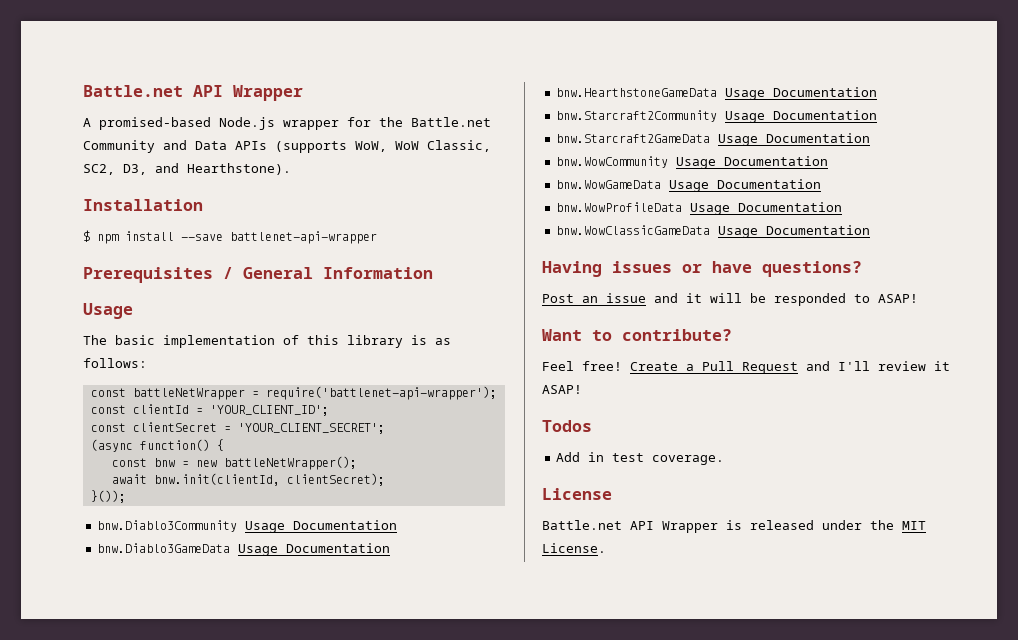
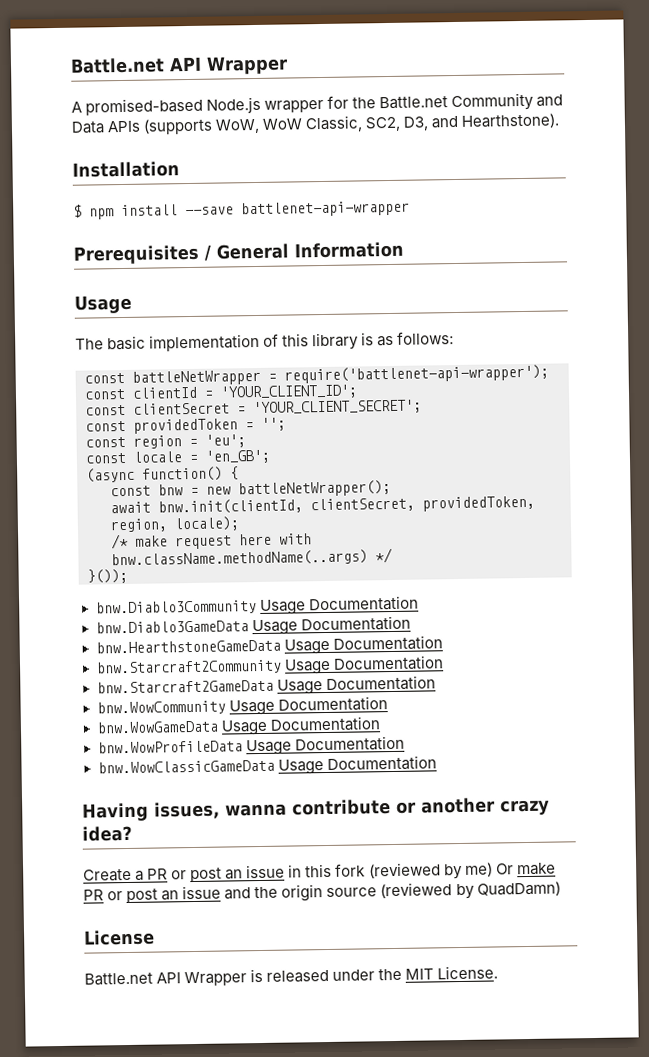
+ const providedToken = '';
+ const region = 'eu';
+ const locale = 'en_GB';
- await bnw.init(clientId, clientSecret);
+ await bnw.init(clientId, clientSecret, providedToken, region, locale);
+ /* make request here with bnw.className.methodName(..args) */
- Having issues or have questions?
- Post an issue and it will be responded to ASAP!
- Want to contribute?
- Feel free! Create a Pull Request and I'll review it ASAP!
- Todos
- Add in test coverage.
+ Having issues, wanna contribute or another crazy idea?
+ Create a PR or post an issue in this fork (reviewed by me) Or make PR or post an issue and the origin source (reviewed by QuadDamn)

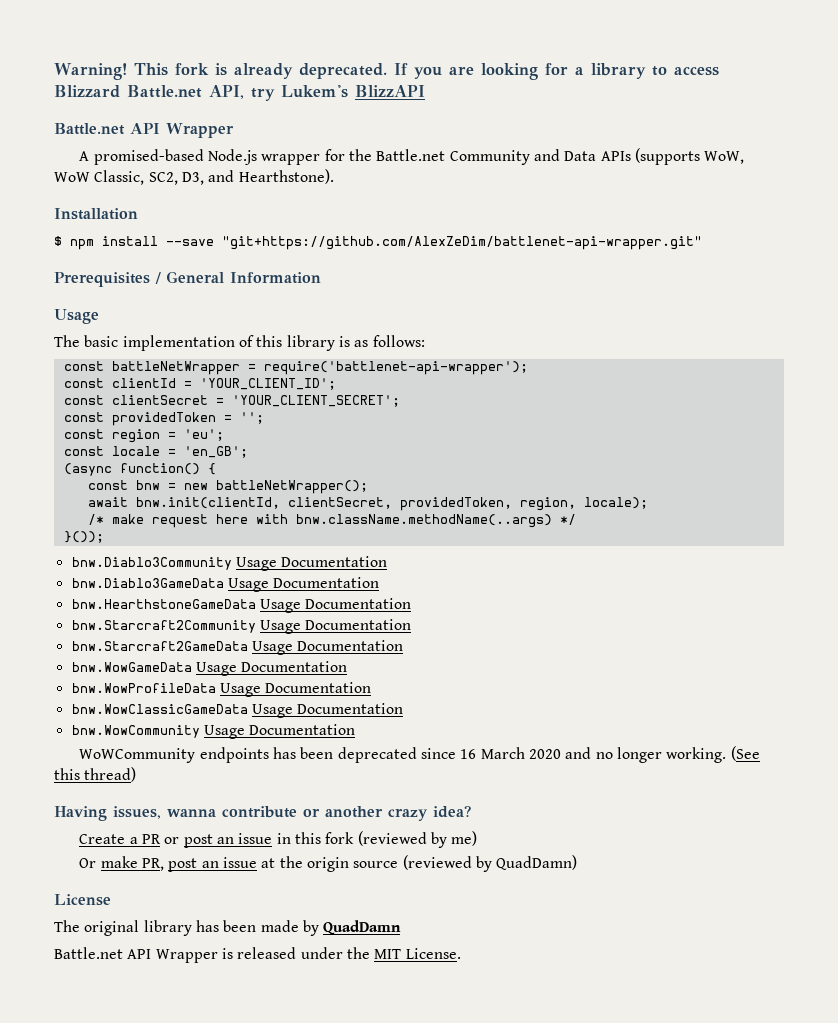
+ Warning! This fork is already deprecated. If you are looking for a library to access Blizzard Battle.net API, try Lukem's BlizzAPI
- $ npm install --save battlenet-api-wrapper
+ $ npm install --save "git+https://github.com/AlexZeDim/battlenet-api-wrapper.git"
- bnw.WowCommunity Usage Documentation
+ bnw.WowCommunity Usage Documentation
+ WoWCommunity endpoints has been deprecated since 16 March 2020 and no longer working. (See this thread)
- Create a PR or post an issue in this fork (reviewed by me) Or make PR or post an issue and the origin source (reviewed by QuadDamn)
+ Create a PR or post an issue in this fork (reviewed by me)
+ Or make PR, post an issue at the origin source (reviewed by QuadDamn)
+ The original library has been made by QuadDamn

